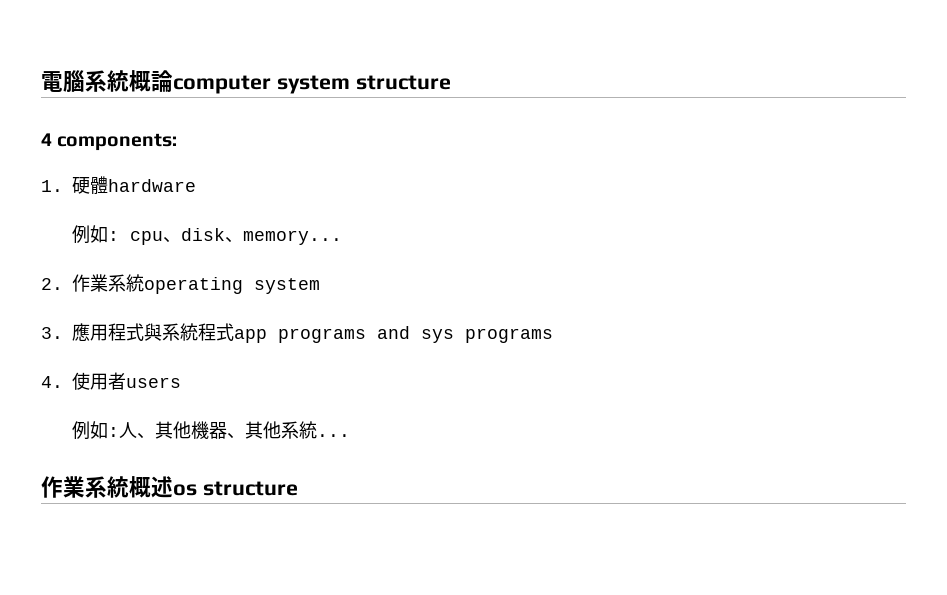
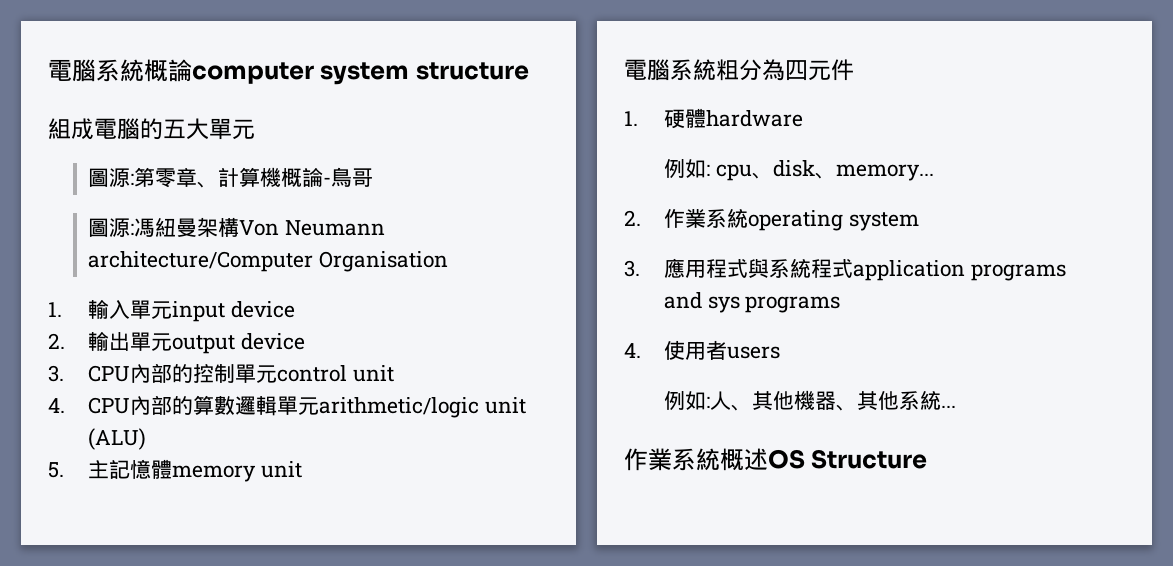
- 4 components:
+ 組成電腦的五大單元
+ 圖源:第零章、計算機概論-鳥哥
+ 圖源:馮紐曼架構Von Neumann architecture/Computer Organisation
+ 1.輸入單元input device
+ 2.輸出單元output device
+ 3. CPU內部的控制單元control unit
+ 4. CPU內部的算數邏輯單元arithmetic/logic unit (ALU)
+ 5.主記憶體memory unit
+ 電腦系統粗分為四元件
- 3.應用程式與系統程式app programs and sys programs
+ 3.應用程式與系統程式application programs and sys programs
- 作業系統概述os structure
+ 作業系統概述OS Structure

